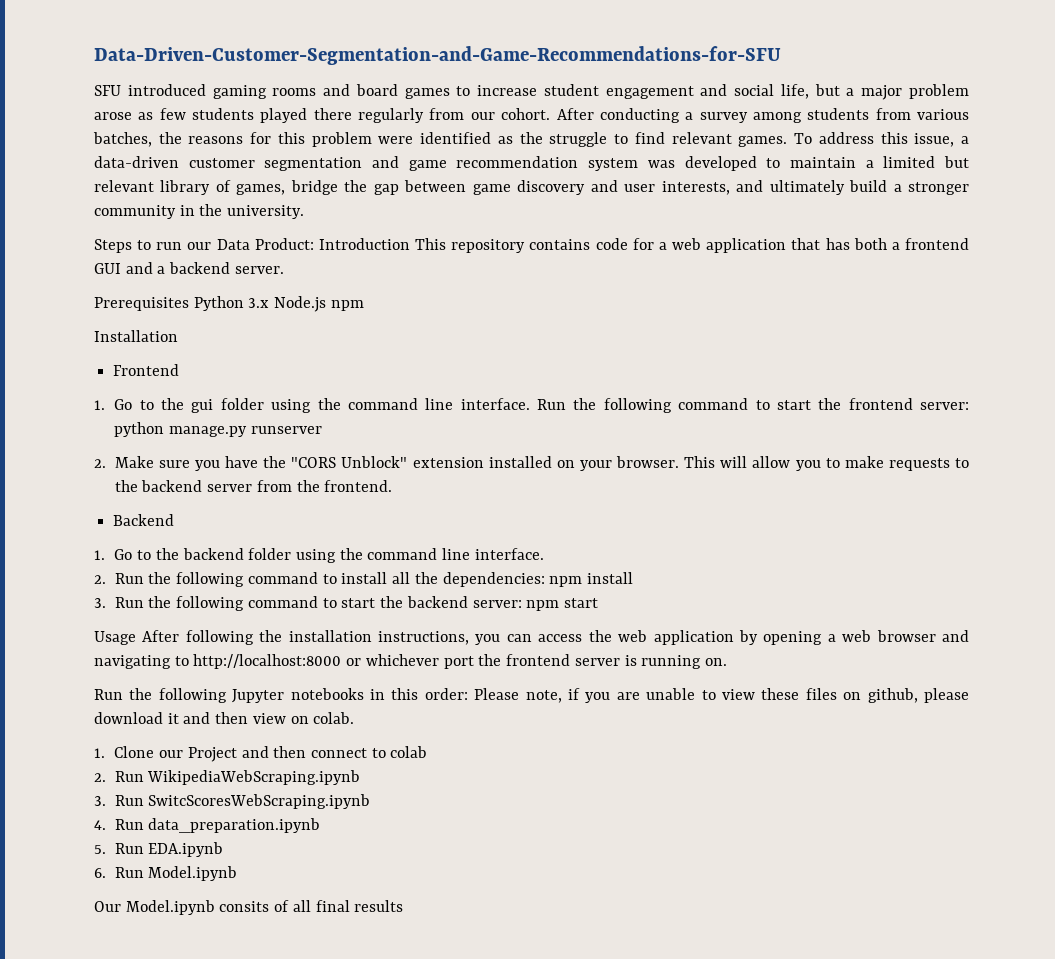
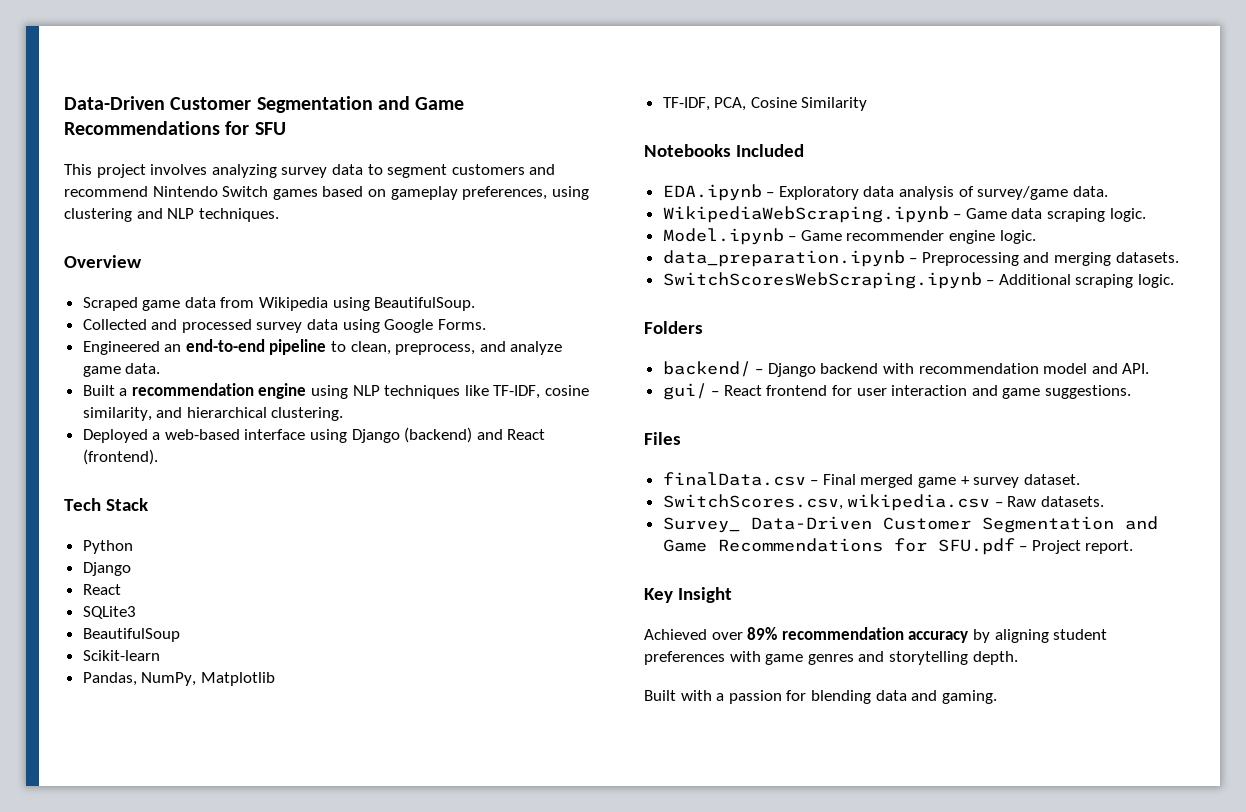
- Data-Driven-Customer-Segmentation-and-Game-Recommendations-for-SFU
- SFU introduced gaming rooms and board games to increase student engagement and social life, but a major problem arose as few students played there regularly from our cohort. After conducting a survey among students from various batches, the reasons for this problem were identified as the struggle to find relevant games. To address this issue, a data-driven customer segmentation and game recommendation system was developed to maintain a limited but relevant library of games, bridge the gap between game discovery and user interests, and ultimately build a stronger community in the university.
- Steps to run our Data Product: Introduction This repository contains code for a web application that has both a frontend GUI and a backend server.
- Prerequisites Python 3.x Node.js npm
- Installation
- Frontend
- 1. Go to the gui folder using the command line interface. Run the following command to start the frontend server: python manage.py runserver
- 2. Make sure you have the "CORS Unblock" extension installed on your browser. This will allow you to make requests to the backend server from the frontend.
- Backend
- 1. Go to the backend folder using the command line interface.
- 2. Run the following command to install all the dependencies: npm install
- 3. Run the following command to start the backend server: npm start
- Usage After following the installation instructions, you can access the web application by opening a web browser and navigating to http://localhost:8000 or whichever port the frontend server is running on.
- Run the following Jupyter notebooks in this order: Please note, if you are unable to view these files on github, please download it and then view on colab.
- 1. Clone our Project and then connect to colab
- 2. Run WikipediaWebScraping.ipynb
- 3. Run SwitcScoresWebScraping.ipynb
- 4. Run data_preparation.ipynb
- 5. Run EDA.ipynb
- 6. Run Model.ipynb
- Our Model.ipynb consits of all final results
+ Data-Driven Customer Segmentation and Game Recommendations for SFU
+ This project involves analyzing survey data to segment customers and recommend Nintendo Switch games based on gameplay preferences, using clustering and NLP techniques.
+ Overview
+ Scraped game data from Wikipedia using BeautifulSoup.
+ Collected and processed survey data using Google Forms.
+ Engineered an end-to-end pipeline to clean, preprocess, and analyze game data.
+ Built a recommendation engine using NLP techniques like TF-IDF, cosine similarity, and hierarchical clustering.
+ Deployed a web-based interface using Django (backend) and React (frontend).
+ Tech Stack
+ Python
+ Django
+ React
+ SQLite3
+ BeautifulSoup
+ Scikit-learn
+ Pandas, NumPy, Matplotlib
+ TF-IDF, PCA, Cosine Similarity
+ Notebooks Included
+ EDA.ipynb – Exploratory data analysis of survey/game data.
+ WikipediaWebScraping.ipynb – Game data scraping logic.
+ Model.ipynb – Game recommender engine logic.
+ data_preparation.ipynb – Preprocessing and merging datasets.
+ SwitchScoresWebScraping.ipynb – Additional scraping logic.
+ Folders
+ backend/ – Django backend with recommendation model and API.
+ gui/ – React frontend for user interaction and game suggestions.
+ Files
+ finalData.csv – Final merged game + survey dataset.
+ SwitchScores.csv, wikipedia.csv – Raw datasets.
+ Survey_ Data-Driven Customer Segmentation and Game Recommendations for SFU.pdf – Project report.
+ Key Insight
+ Achieved over 89% recommendation accuracy by aligning student preferences with game genres and storytelling depth.
+ Built with a passion for blending data and gaming.

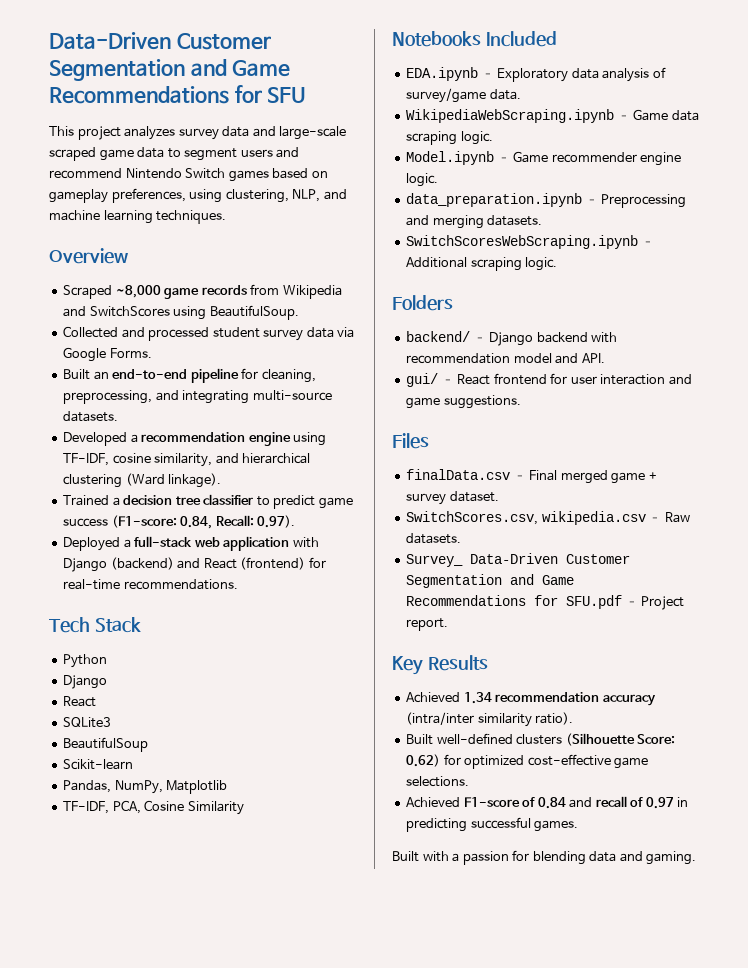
- This project involves analyzing survey data to segment customers and recommend Nintendo Switch games based on gameplay preferences, using clustering and NLP techniques.
+ This project analyzes survey data and large-scale scraped game data to segment users and recommend Nintendo Switch games based on gameplay preferences, using clustering, NLP, and machine learning techniques.
  Overview
- Scraped game data from Wikipedia using BeautifulSoup.
+ Scraped ~8,000 game records from Wikipedia and SwitchScores using BeautifulSoup.
- Collected and processed survey data using Google Forms.
+ Collected and processed student survey data via Google Forms.
- Engineered an end-to-end pipeline to clean, preprocess, and analyze game data.
- Built a recommendation engine using NLP techniques like TF-IDF, cosine similarity, and hierarchical clustering.
- Deployed a web-based interface using Django (backend) and React (frontend).
+ Built an end-to-end pipeline for cleaning, preprocessing, and integrating multi-source datasets.
+ Developed a recommendation engine using TF-IDF, cosine similarity, and hierarchical clustering (Ward linkage).
+ Trained a decision tree classifier to predict game success (F1-score: 0.84, Recall: 0.97).
+ Deployed a full-stack web application with Django (backend) and React (frontend) for real-time recommendations.
- Key Insight
- Achieved over 89% recommendation accuracy by aligning student preferences with game genres and storytelling depth.
+ Key Results
+ Achieved 1.34 recommendation accuracy (intra/inter similarity ratio).
+ Built well-defined clusters (Silhouette Score: 0.62) for optimized cost-effective game selections.
+ Achieved F1-score of 0.84 and recall of 0.97 in predicting successful games.

